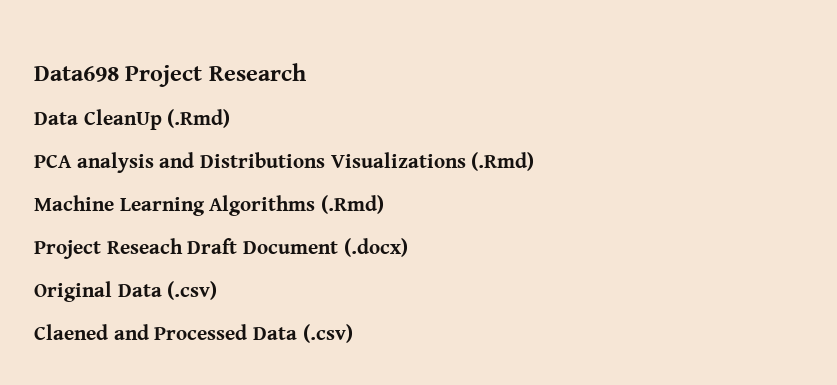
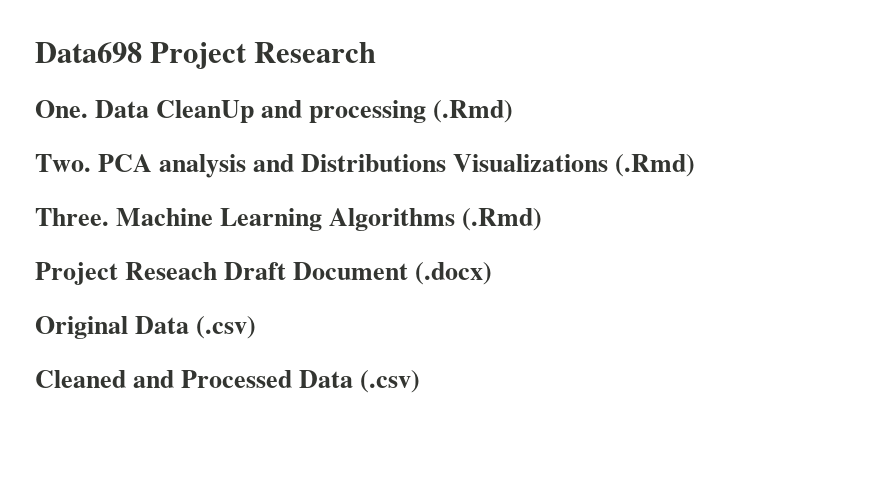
- Data CleanUp (.Rmd)
- PCA analysis and Distributions Visualizations (.Rmd)
+ One. Data CleanUp and processing (.Rmd)
+ Two. PCA analysis and Distributions Visualizations (.Rmd)
+ Three.
- Claened and Processed Data (.csv)
+ Cleaned and Processed Data (.csv)

